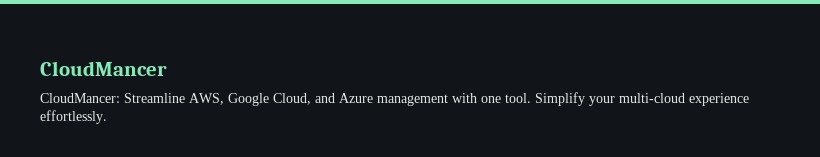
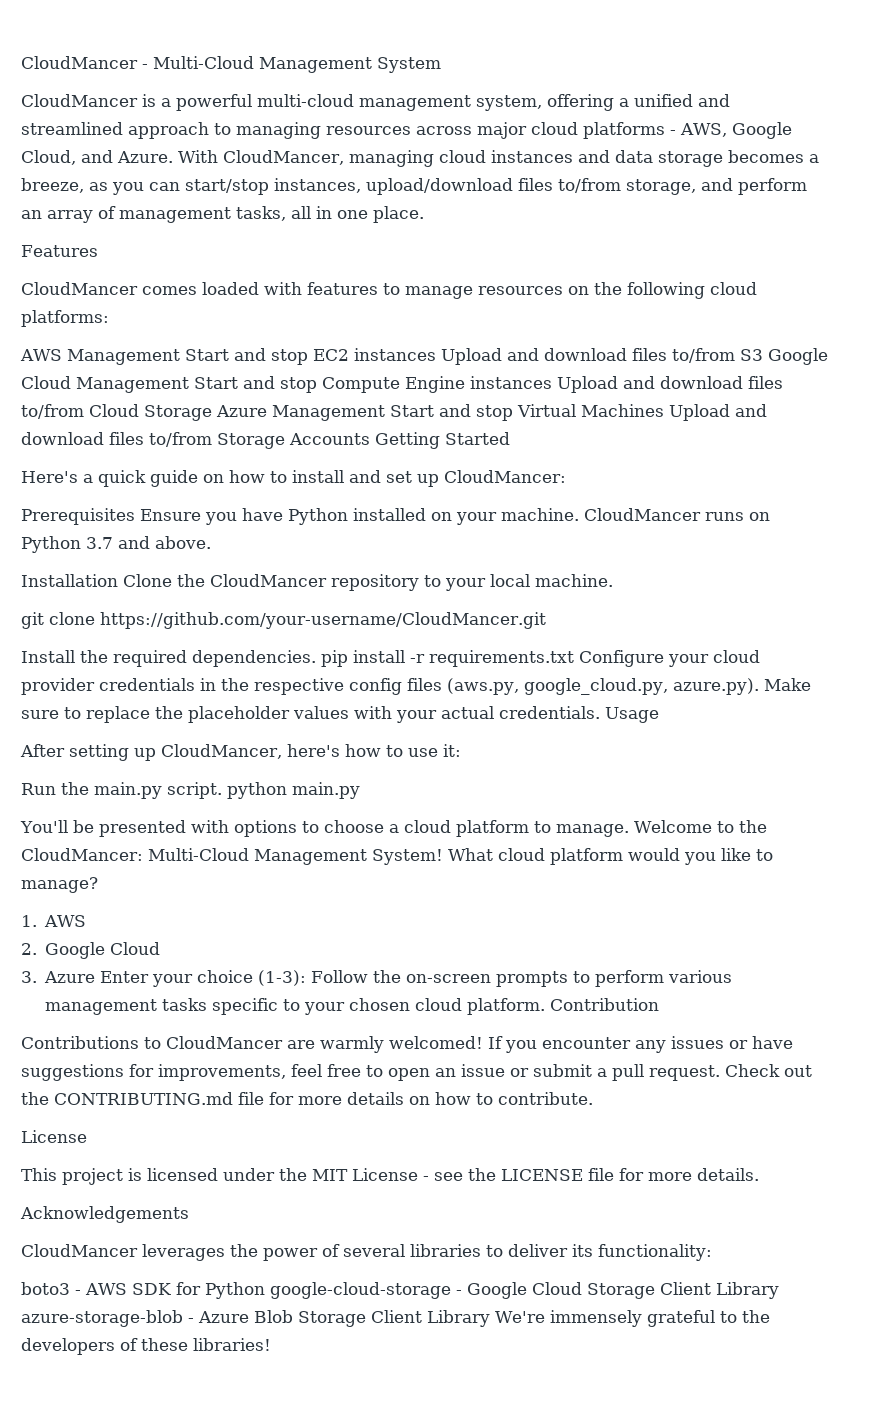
- CloudMancer
- CloudMancer: Streamline AWS, Google Cloud, and Azure management with one tool. Simplify your multi-cloud experience effortlessly.
+ CloudMancer - Multi-Cloud Management System
+ CloudMancer is a powerful multi-cloud management system, offering a unified and streamlined approach to managing resources across major cloud platforms - AWS, Google Cloud, and Azure. With CloudMancer, managing cloud instances and data storage becomes a breeze, as you can start/stop instances, upload/download files to/from storage, and perform an array of management tasks, all in one place.
+ Features
+ CloudMancer comes loaded with features to manage resources on the following cloud platforms:
+ AWS Management Start and stop EC2 instances Upload and download files to/from S3 Google Cloud Management Start and stop Compute Engine instances Upload and download files to/from Cloud Storage Azure Management Start and stop Virtual Machines Upload and download files to/from Storage Accounts Getting Started
+ Here's a quick guide on how to install and set up CloudMancer:
+ Prerequisites Ensure you have Python installed on your machine. CloudMancer runs on Python 3.7 and above.
+ Installation Clone the CloudMancer repository to your local machine.
+ git clone https://github.com/your-username/CloudMancer.git
+ Install the required dependencies. pip install -r requirements.txt Configure your cloud provider credentials in the respective config files (aws.py, google_cloud.py, azure.py). Make sure to replace the placeholder values with your actual credentials. Usage
+ After setting up CloudMancer, here's how to use it:
+ Run the main.py script. python main.py
+ You'll be presented with options to choose a cloud platform to manage. Welcome to the CloudMancer: Multi-Cloud Management System! What cloud platform would you like to manage?
+ 1. AWS
+ 2. Google Cloud
+ 3. Azure Enter your choice (1-3): Follow the on-screen prompts to perform various management tasks specific to your chosen cloud platform. Contribution
+ Contributions to CloudMancer are warmly welcomed! If you encounter any issues or have suggestions for improvements, feel free to open an issue or submit a pull request. Check out the CONTRIBUTING.md file for more details on how to contribute.
+ License
+ This project is licensed under the MIT License - see the LICENSE file for more details.
+ Acknowledgements
+ CloudMancer leverages the power of several libraries to deliver its functionality:
+ boto3 - AWS SDK for Python google-cloud-storage - Google Cloud Storage Client Library azure-storage-blob - Azure Blob Storage Client Library We're immensely grateful to the developers of these libraries!

